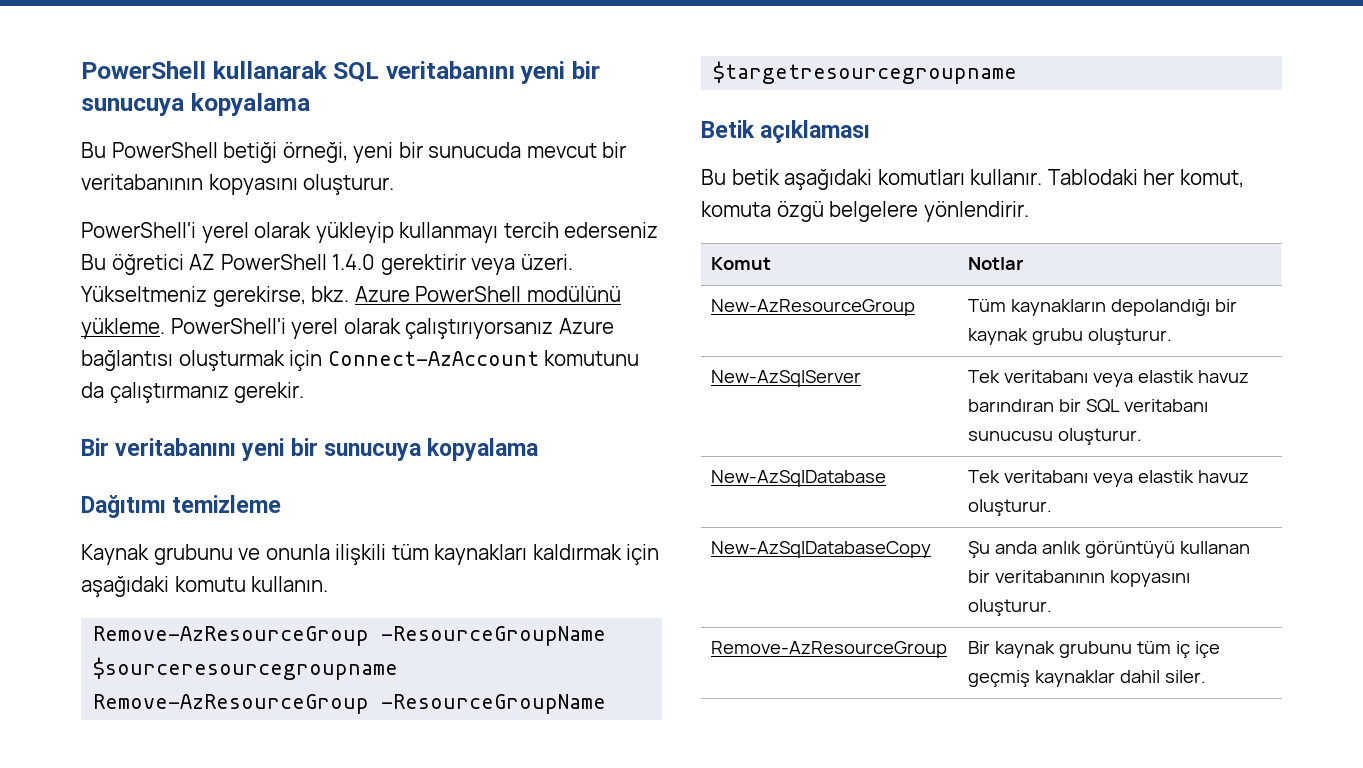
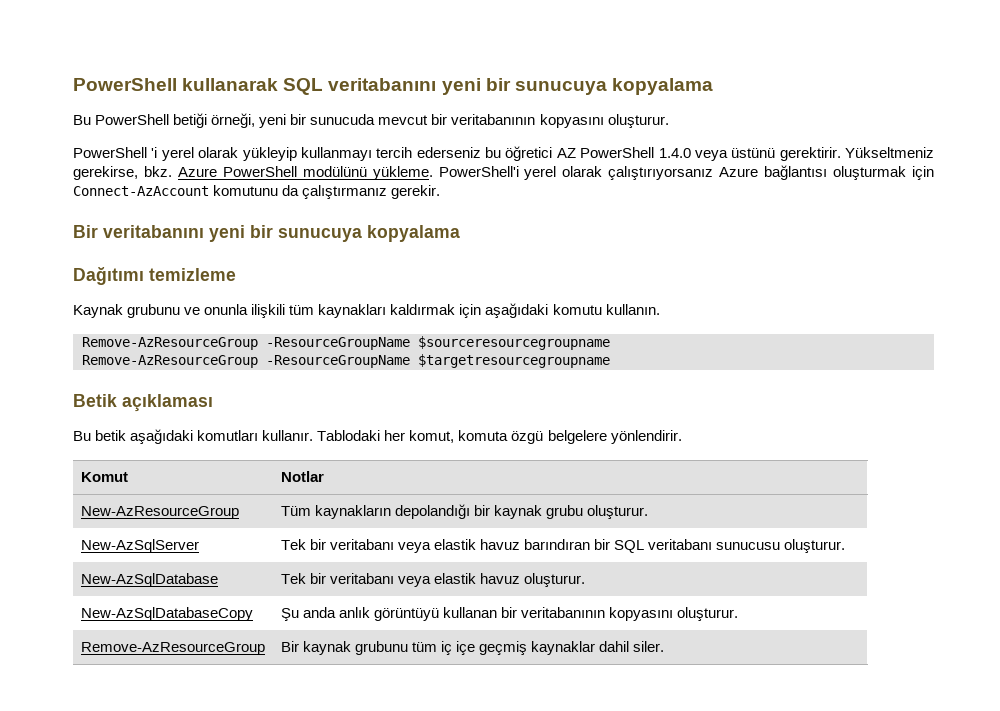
- PowerShell'i yerel olarak yükleyip kullanmayı tercih ederseniz Bu öğretici AZ PowerShell 1.4.0 gerektirir veya üzeri.
+ PowerShell 'i yerel olarak yükleyip kullanmayı tercih ederseniz bu öğretici AZ PowerShell 1.4.0 veya üstünü gerektirir.
- New-AzSqlServer | Tek veritabanı veya elastik havuz barındıran bir SQL veritabanı sunucusu oluşturur.
+ New-AzSqlServer | Tek bir veritabanı veya elastik havuz barındıran bir SQL veritabanı sunucusu oluşturur.
- New-AzSqlDatabase | Tek veritabanı veya elastik havuz oluşturur.
+ New-AzSqlDatabase | Tek bir veritabanı veya elastik havuz oluşturur.

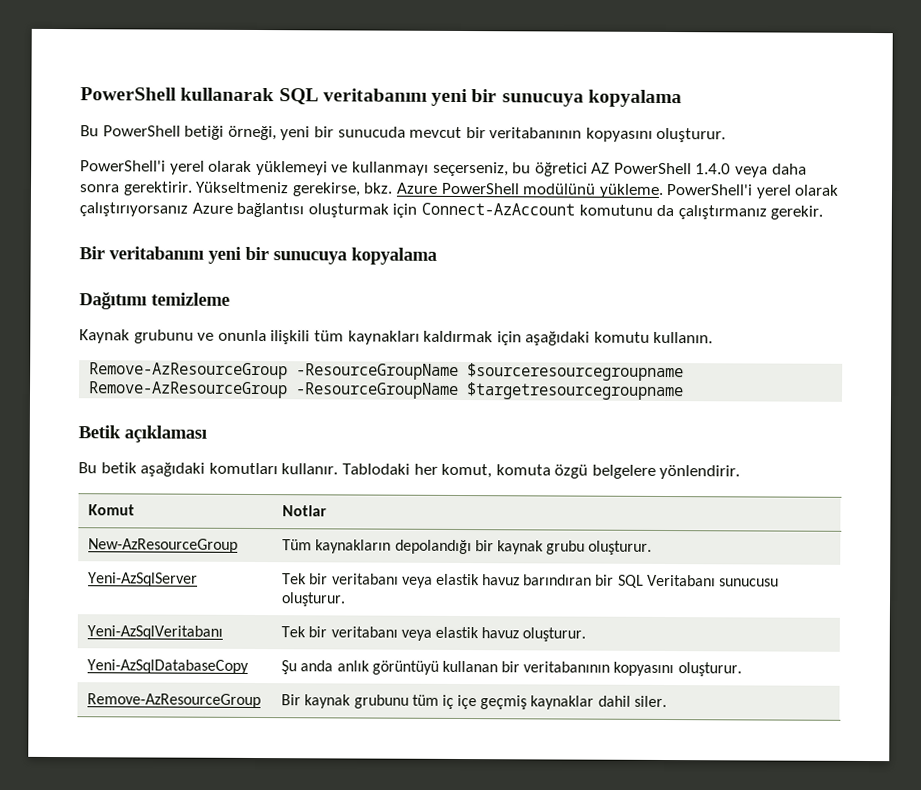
- PowerShell 'i yerel olarak yükleyip kullanmayı tercih ederseniz bu öğretici AZ PowerShell 1.4.0 veya üstünü gerektirir.
+ PowerShell'i yerel olarak yüklemeyi ve kullanmayı seçerseniz, bu öğretici AZ PowerShell 1.4.0 veya daha sonra gerektirir.
- New-AzSqlServer | Tek bir veritabanı veya elastik havuz barındıran bir SQL veritabanı sunucusu oluşturur.
+ Yeni-AzSqlServer | Tek bir veritabanı veya elastik havuz barındıran bir SQL Veritabanı sunucusu oluşturur.
- New-AzSqlDatabase | Tek bir veritabanı veya elastik havuz oluşturur.
+ Yeni-AzSqlVeritabanı | Tek bir veritabanı veya elastik havuz oluşturur.
- New-AzSqlDatabaseCopy | Şu anda anlık görüntüyü kullanan bir veritabanının kopyasını oluşturur.
+ Yeni-AzSqlDatabaseCopy | Şu anda anlık görüntüyü kullanan bir veritabanının kopyasını oluşturur.

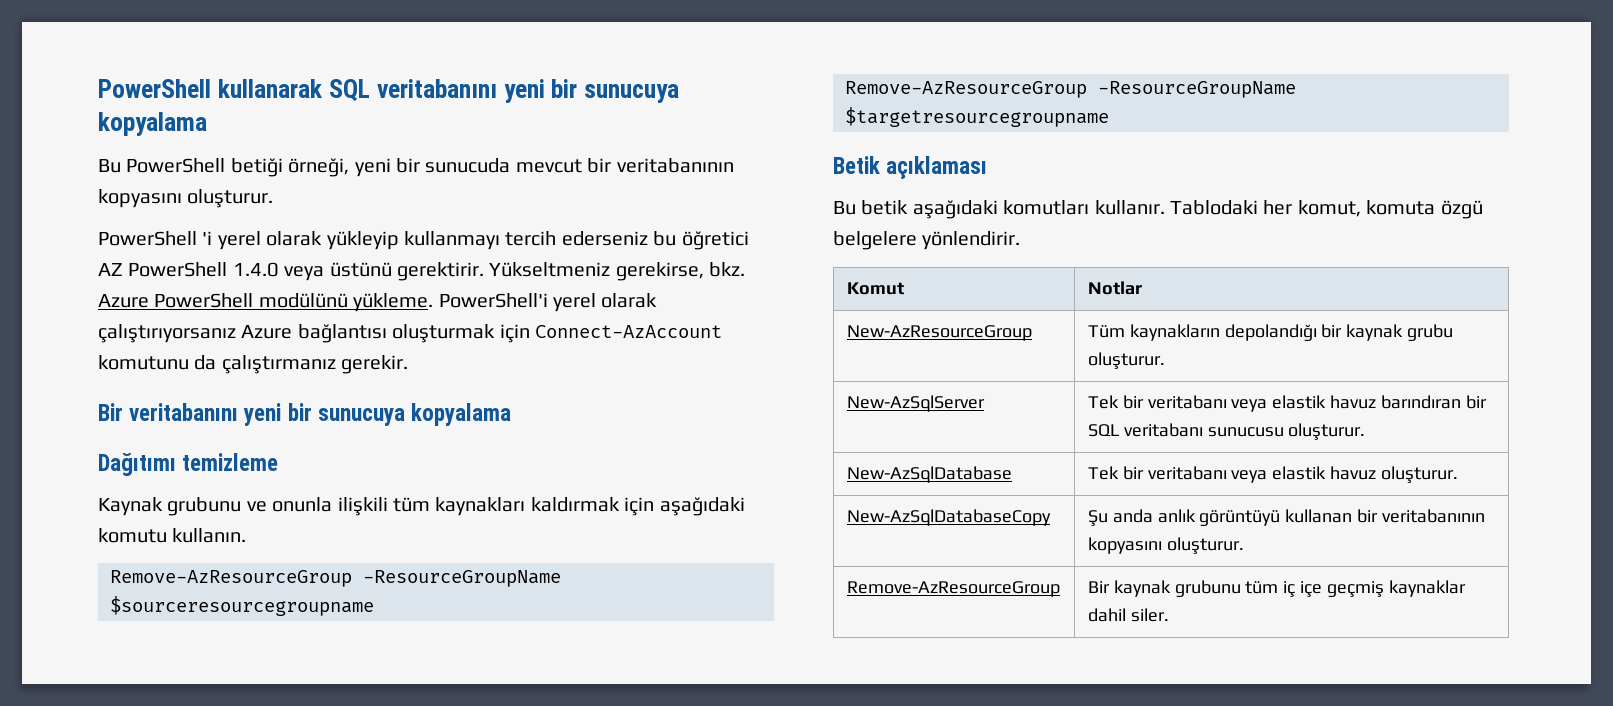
- PowerShell'i yerel olarak yüklemeyi ve kullanmayı seçerseniz, bu öğretici AZ PowerShell 1.4.0 veya daha sonra gerektirir.
+ PowerShell 'i yerel olarak yükleyip kullanmayı tercih ederseniz bu öğretici AZ PowerShell 1.4.0 veya üstünü gerektirir.
- Yeni-AzSqlServer | Tek bir veritabanı veya elastik havuz barındıran bir SQL Veritabanı sunucusu oluşturur.
+ New-AzSqlServer | Tek bir veritabanı veya elastik havuz barındıran bir SQL veritabanı sunucusu oluşturur.
- Yeni-AzSqlVeritabanı | Tek bir veritabanı veya elastik havuz oluşturur.
+ New-AzSqlDatabase | Tek bir veritabanı veya elastik havuz oluşturur.
- Yeni-AzSqlDatabaseCopy | Şu anda anlık görüntüyü kullanan bir veritabanının kopyasını oluşturur.
+ New-AzSqlDatabaseCopy | Şu anda anlık görüntüyü kullanan bir veritabanının kopyasını oluşturur.

